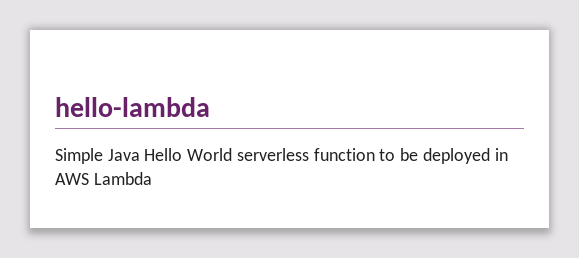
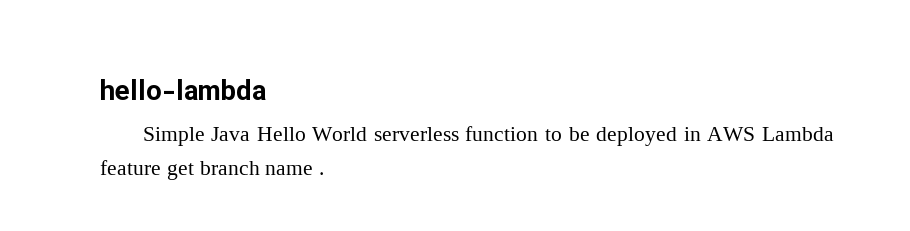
- Simple Java Hello World serverless function to be deployed in AWS Lambda
+ Simple Java Hello World serverless function to be deployed in AWS Lambda feature get branch name .

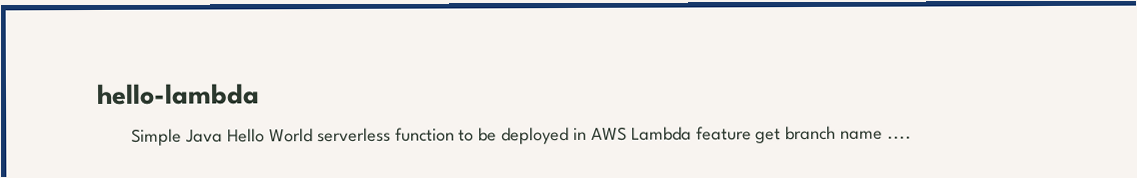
- Simple Java Hello World serverless function to be deployed in AWS Lambda feature get branch name .
+ Simple Java Hello World serverless function to be deployed in AWS Lambda feature get branch name ....

